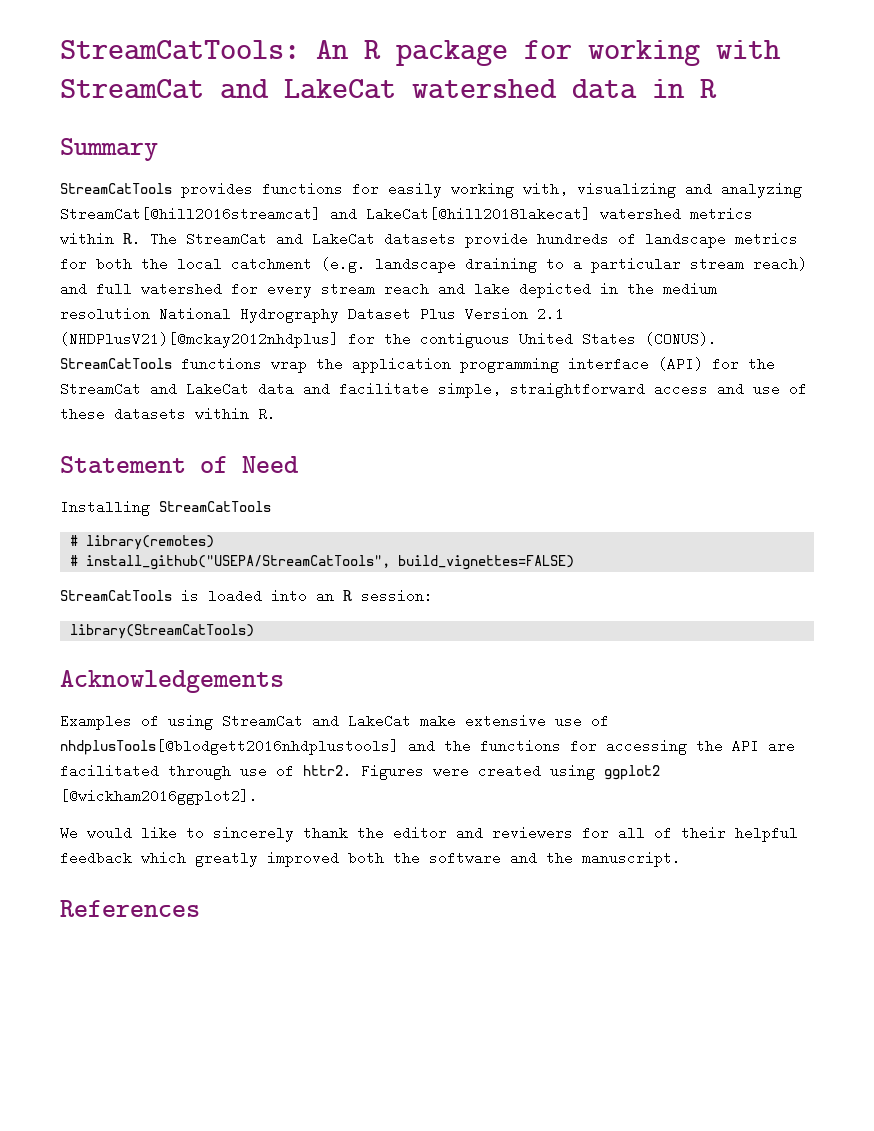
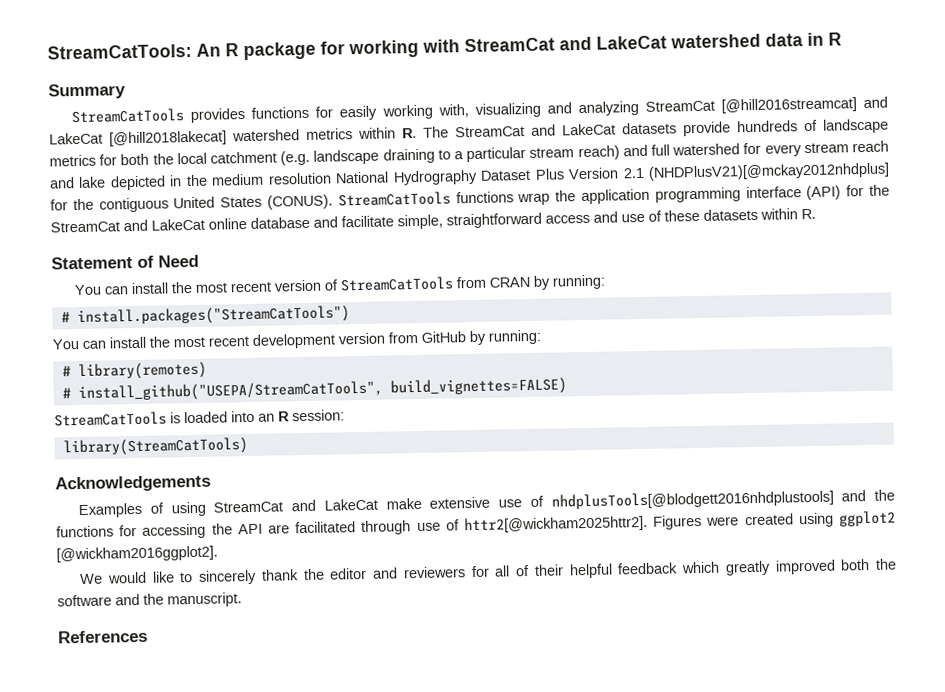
- StreamCatTools provides functions for easily working with, visualizing and analyzing StreamCat[@hill2016streamcat] and LakeCat[@hill2018lakecat] watershed metrics within R. The StreamCat and LakeCat datasets provide hundreds of landscape metrics for both the local catchment (e.g. landscape draining to a particular stream reach) and full watershed for every stream reach and lake depicted in the medium resolution National Hydrography Dataset Plus Version 2.1 (NHDPlusV21)[@mckay2012nhdplus] for the contiguous United States (CONUS).
+ StreamCatTools provides functions for easily working with, visualizing and analyzing StreamCat [@hill2016streamcat] and LakeCat [@hill2018lakecat] watershed metrics within R. The StreamCat and LakeCat datasets provide hundreds of landscape metrics for both the local catchment (e.g. landscape draining to a particular stream reach) and full watershed for every stream reach and lake depicted in the medium resolution National Hydrography Dataset Plus Version 2.1 (NHDPlusV21)[@mckay2012nhdplus] for the contiguous United States (CONUS).
- StreamCatTools functions wrap the application programming interface (API) for the StreamCat and LakeCat data and facilitate simple, straightforward access and use of these datasets within R.
+ StreamCatTools functions wrap the application programming interface (API) for the StreamCat and LakeCat online database and facilitate simple, straightforward access and use of these datasets within R.
- Installing StreamCatTools
+ You can install the most recent version of StreamCatTools from CRAN by running:
+ # install.packages("StreamCatTools")
+ You can install the most recent development version from GitHub by running:
- Examples of using StreamCat and LakeCat make extensive use of nhdplusTools[@blodgett2016nhdplustools] and the functions for accessing the API are facilitated through use of httr2.
+ Examples of using StreamCat and LakeCat make extensive use of nhdplusTools[@blodgett2016nhdplustools] and the functions for accessing the API are facilitated through use of httr2[@wickham2025httr2].

